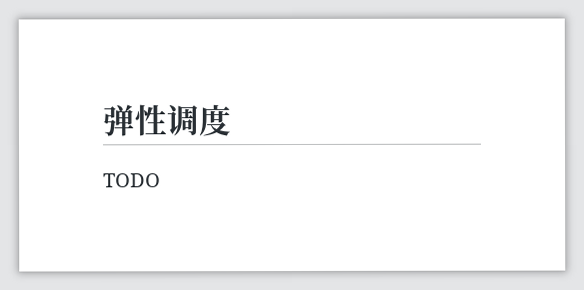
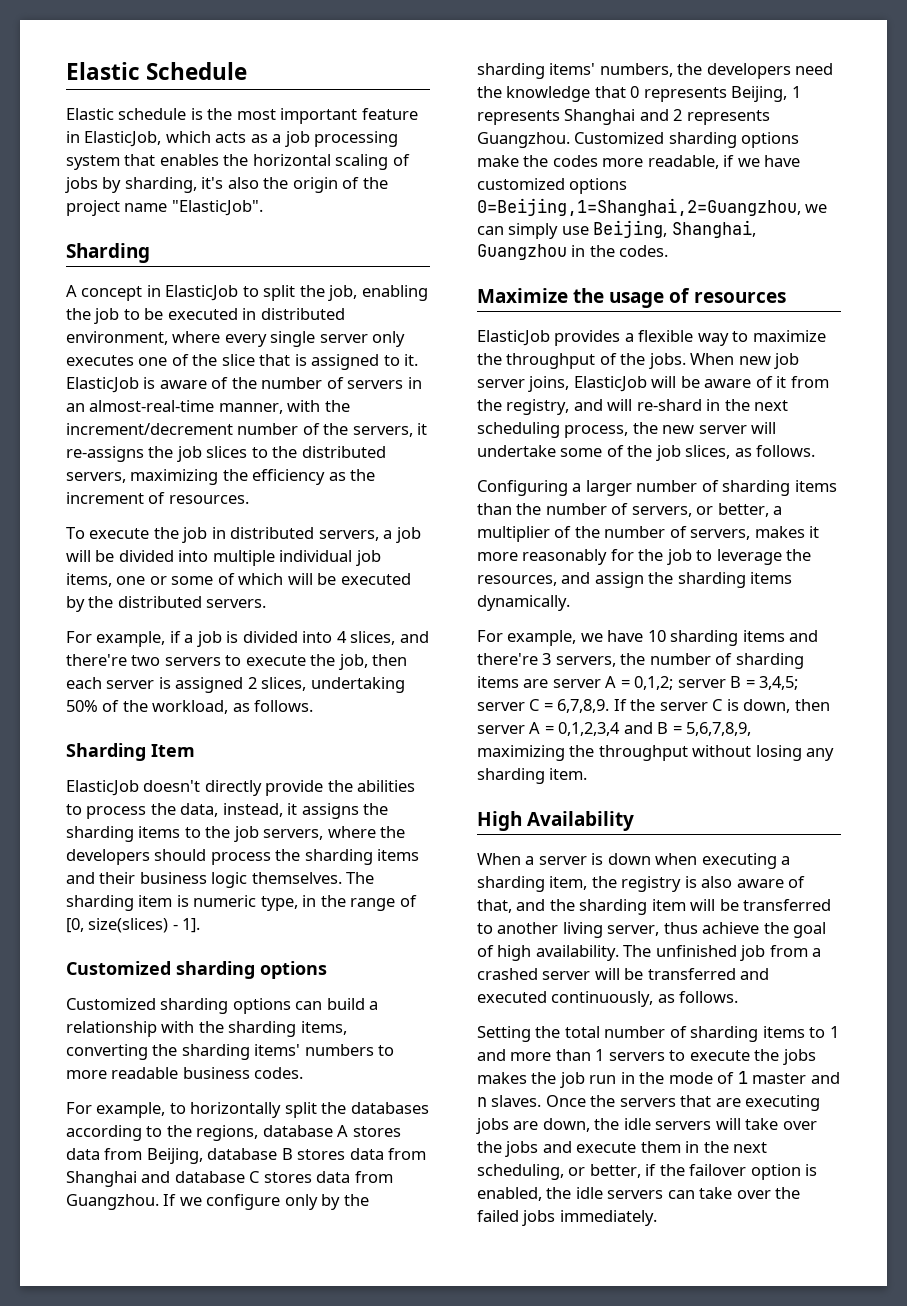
- 弹性调度
- TODO
+ Elastic Schedule
+ Elastic schedule is the most important feature in ElasticJob, which acts as a job processing system that enables the horizontal scaling of jobs by sharding, it's also the origin of the project name "ElasticJob".
+ Sharding
+ A concept in ElasticJob to split the job, enabling the job to be executed in distributed environment, where every single server only executes one of the slice that is assigned to it. ElasticJob is aware of the number of servers in an almost-real-time manner, with the increment/decrement number of the servers, it re-assigns the job slices to the distributed servers, maximizing the efficiency as the increment of resources.
+ To execute the job in distributed servers, a job will be divided into multiple individual job items, one or some of which will be executed by the distributed servers.
+ For example, if a job is divided into 4 slices, and there're two servers to execute the job, then each server is assigned 2 slices, undertaking 50% of the workload, as follows.
+ Sharding Item
+ ElasticJob doesn't directly provide the abilities to process the data, instead, it assigns the sharding items to the job servers, where the developers should process the sharding items and their business logic themselves. The sharding item is numeric type, in the range of [0, size(slices) - 1].
+ Customized sharding options
+ Customized sharding options can build a relationship with the sharding items, converting the sharding items' numbers to more readable business codes.
+ For example, to horizontally split the databases according to the regions, database A stores data from Beijing, database B stores data from Shanghai and database C stores data from Guangzhou. If we configure only by the sharding items' numbers, the developers need the knowledge that 0 represents Beijing, 1 represents Shanghai and 2 represents Guangzhou. Customized sharding options make the codes more readable, if we have customized options 0=Beijing,1=Shanghai,2=Guangzhou, we can simply use Beijing, Shanghai, Guangzhou in the codes.
+ Maximize the usage of resources
+ ElasticJob provides a flexible way to maximize the throughput of the jobs. When new job server joins, ElasticJob will be aware of it from the registry, and will re-shard in the next scheduling process, the new server will undertake some of the job slices, as follows.
+ Configuring a larger number of sharding items than the number of servers, or better, a multiplier of the number of servers, makes it more reasonably for the job to leverage the resources, and assign the sharding items dynamically.
+ For example, we have 10 sharding items and there're 3 servers, the number of sharding items are server A = 0,1,2; server B = 3,4,5; server C = 6,7,8,9. If the server C is down, then server A = 0,1,2,3,4 and B = 5,6,7,8,9, maximizing the throughput without losing any sharding item.
+ High Availability
+ When a server is down when executing a sharding item, the registry is also aware of that, and the sharding item will be transferred to another living server, thus achieve the goal of high availability. The unfinished job from a crashed server will be transferred and executed continuously, as follows.
+ Setting the total number of sharding items to 1 and more than 1 servers to execute the jobs makes the job run in the mode of 1 master and n slaves. Once the servers that are executing jobs are down, the idle servers will take over the jobs and execute them in the next scheduling, or better, if the failover option is enabled, the idle servers can take over the failed jobs immediately.

